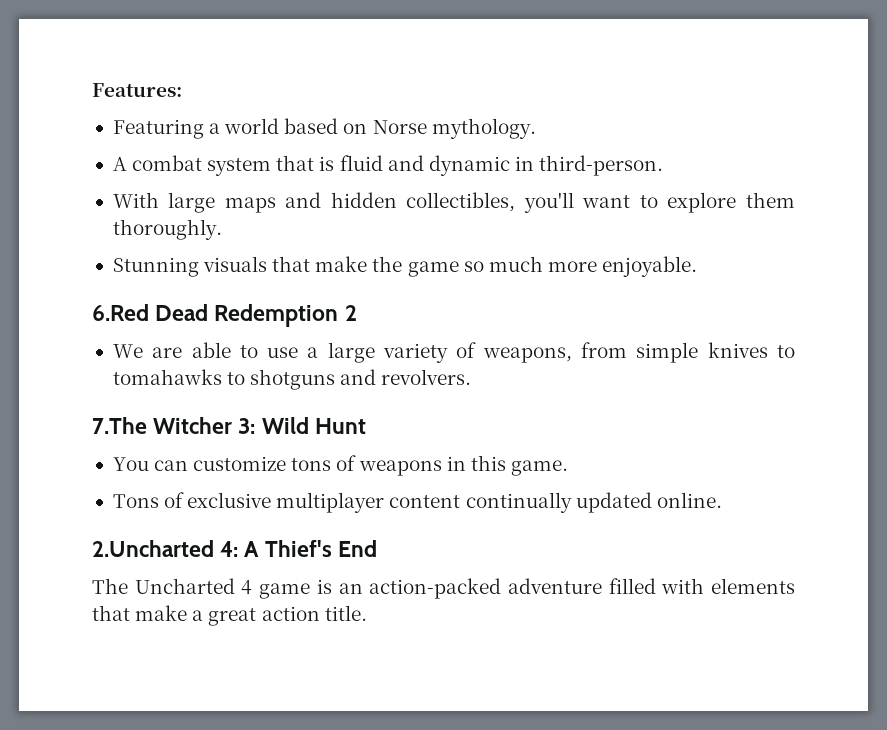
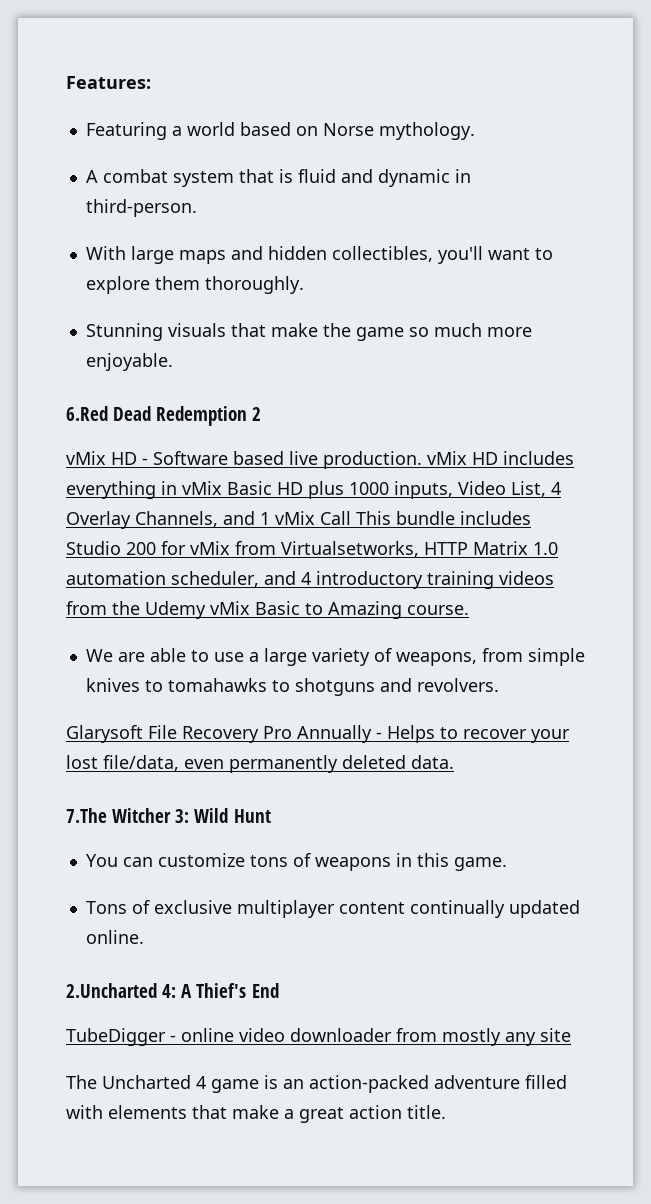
+ vMix HD - Software based live production. vMix HD includes everything in vMix Basic HD plus 1000 inputs, Video List, 4 Overlay Channels, and 1 vMix Call This bundle includes Studio 200 for vMix from Virtualsetworks, HTTP Matrix 1.0 automation scheduler, and 4 introductory training videos from the Udemy vMix Basic to Amazing course.
+ Glarysoft File Recovery Pro Annually - Helps to recover your lost file/data, even permanently deleted data.
+ TubeDigger - online video downloader from mostly any site

